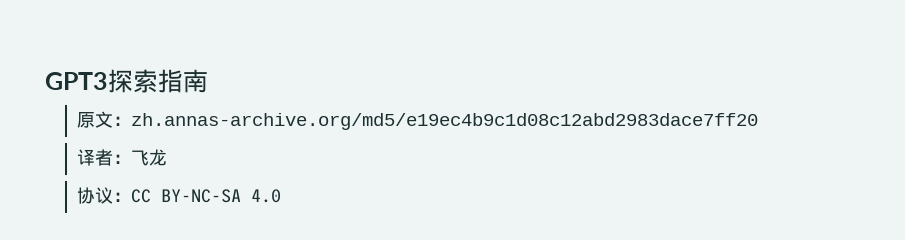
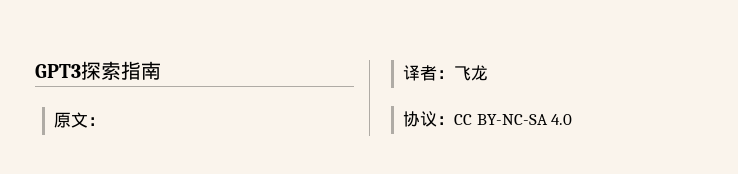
- 原文：zh.annas-archive.org/md5/e19ec4b9c1d08c12abd2983dace7ff20
+ 原文：

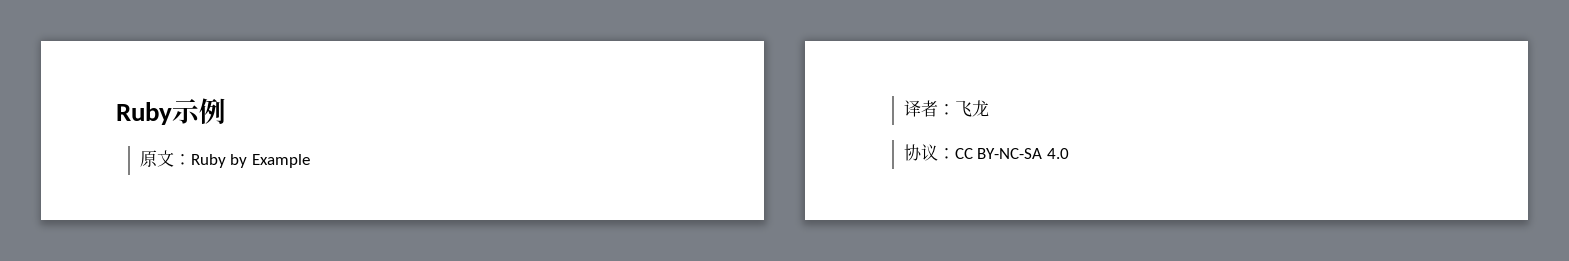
- GPT3探索指南
+ Ruby示例
- 原文：
+ 原文：Ruby by Example

